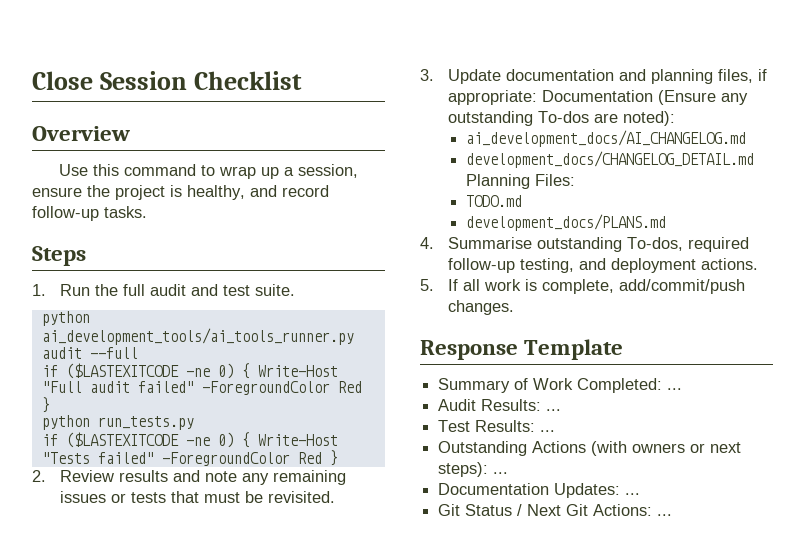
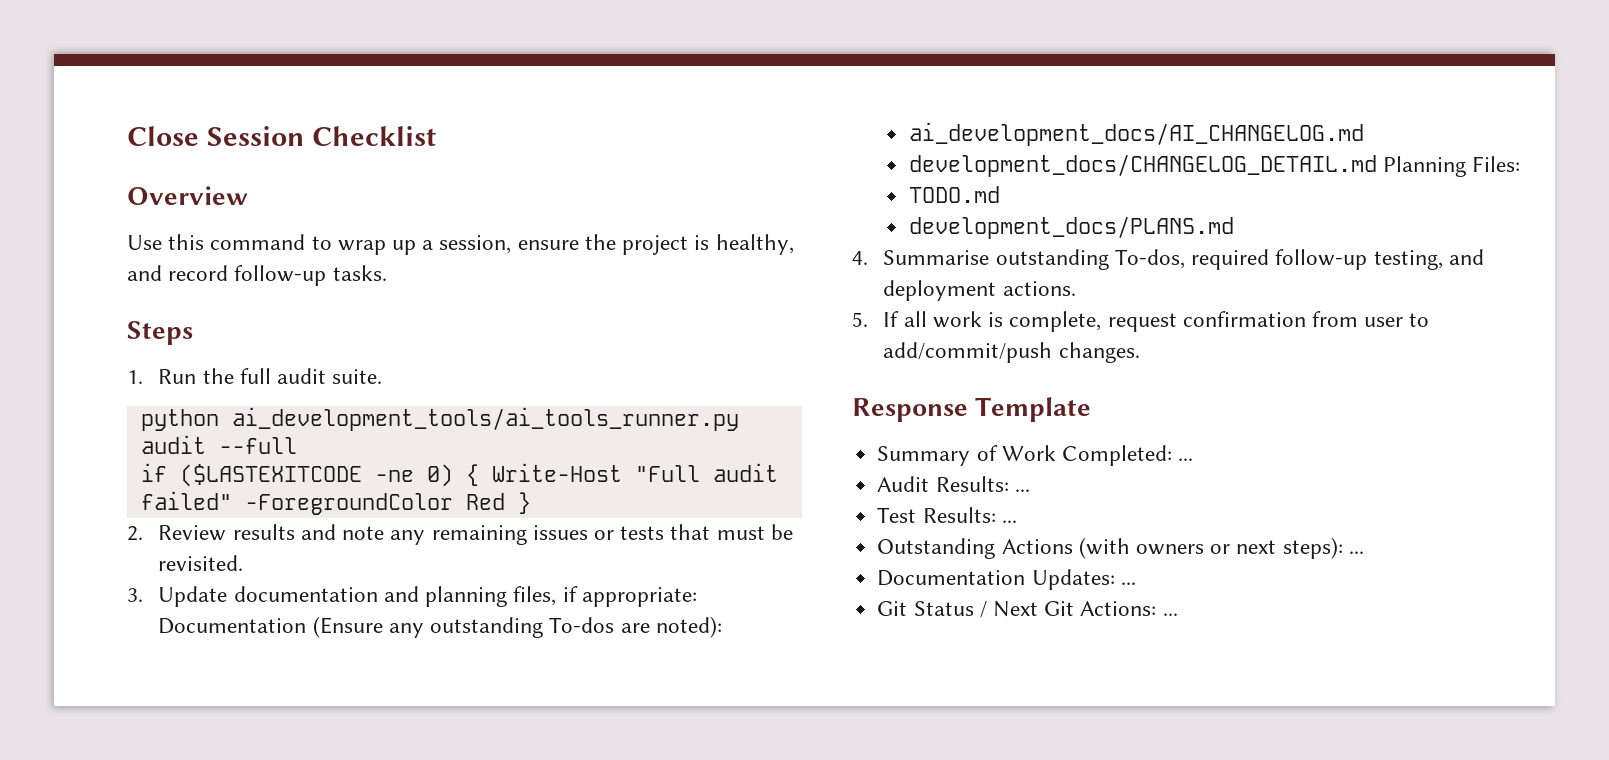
- 1. Run the full audit and test suite.
+ 1. Run the full audit suite.
- python run_tests.py
- if ($LASTEXITCODE -ne 0) { Write-Host "Tests failed" -ForegroundColor Red }
- 5. If all work is complete, add/commit/push changes.
+ 5. If all work is complete, request confirmation from user to add/commit/push changes.

